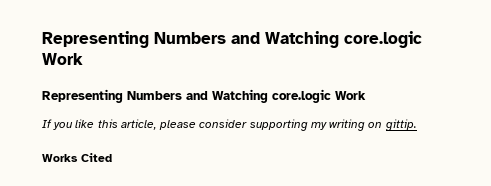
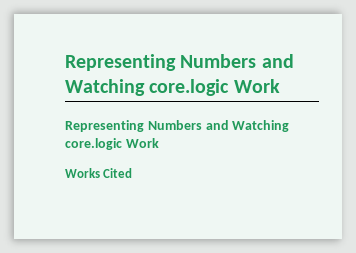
- If you like this article, please consider supporting my writing on gittip.

